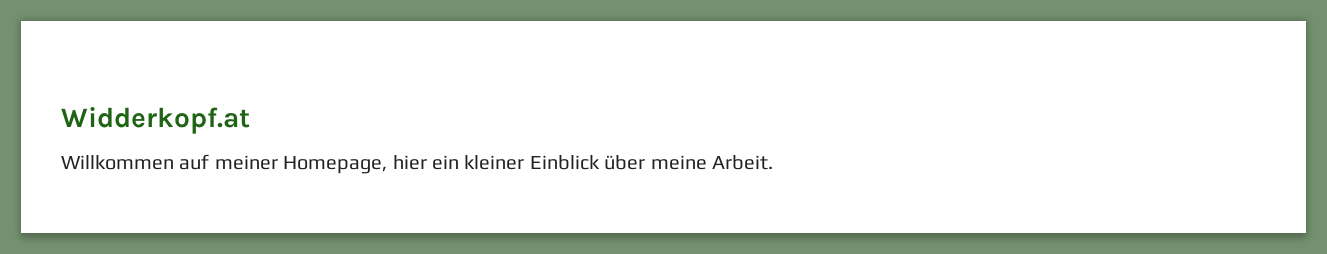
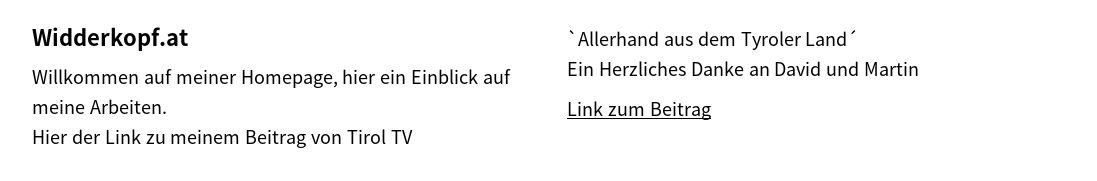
- Willkommen auf meiner Homepage, hier ein kleiner Einblick über meine Arbeit.
+ Willkommen auf meiner Homepage, hier ein Einblick auf meine Arbeiten.
+ Hier der Link zu meinem Beitrag von Tirol TV
+ `Allerhand aus dem Tyroler Land´
+ Ein Herzliches Danke an David und Martin
+ Link zum Beitrag

